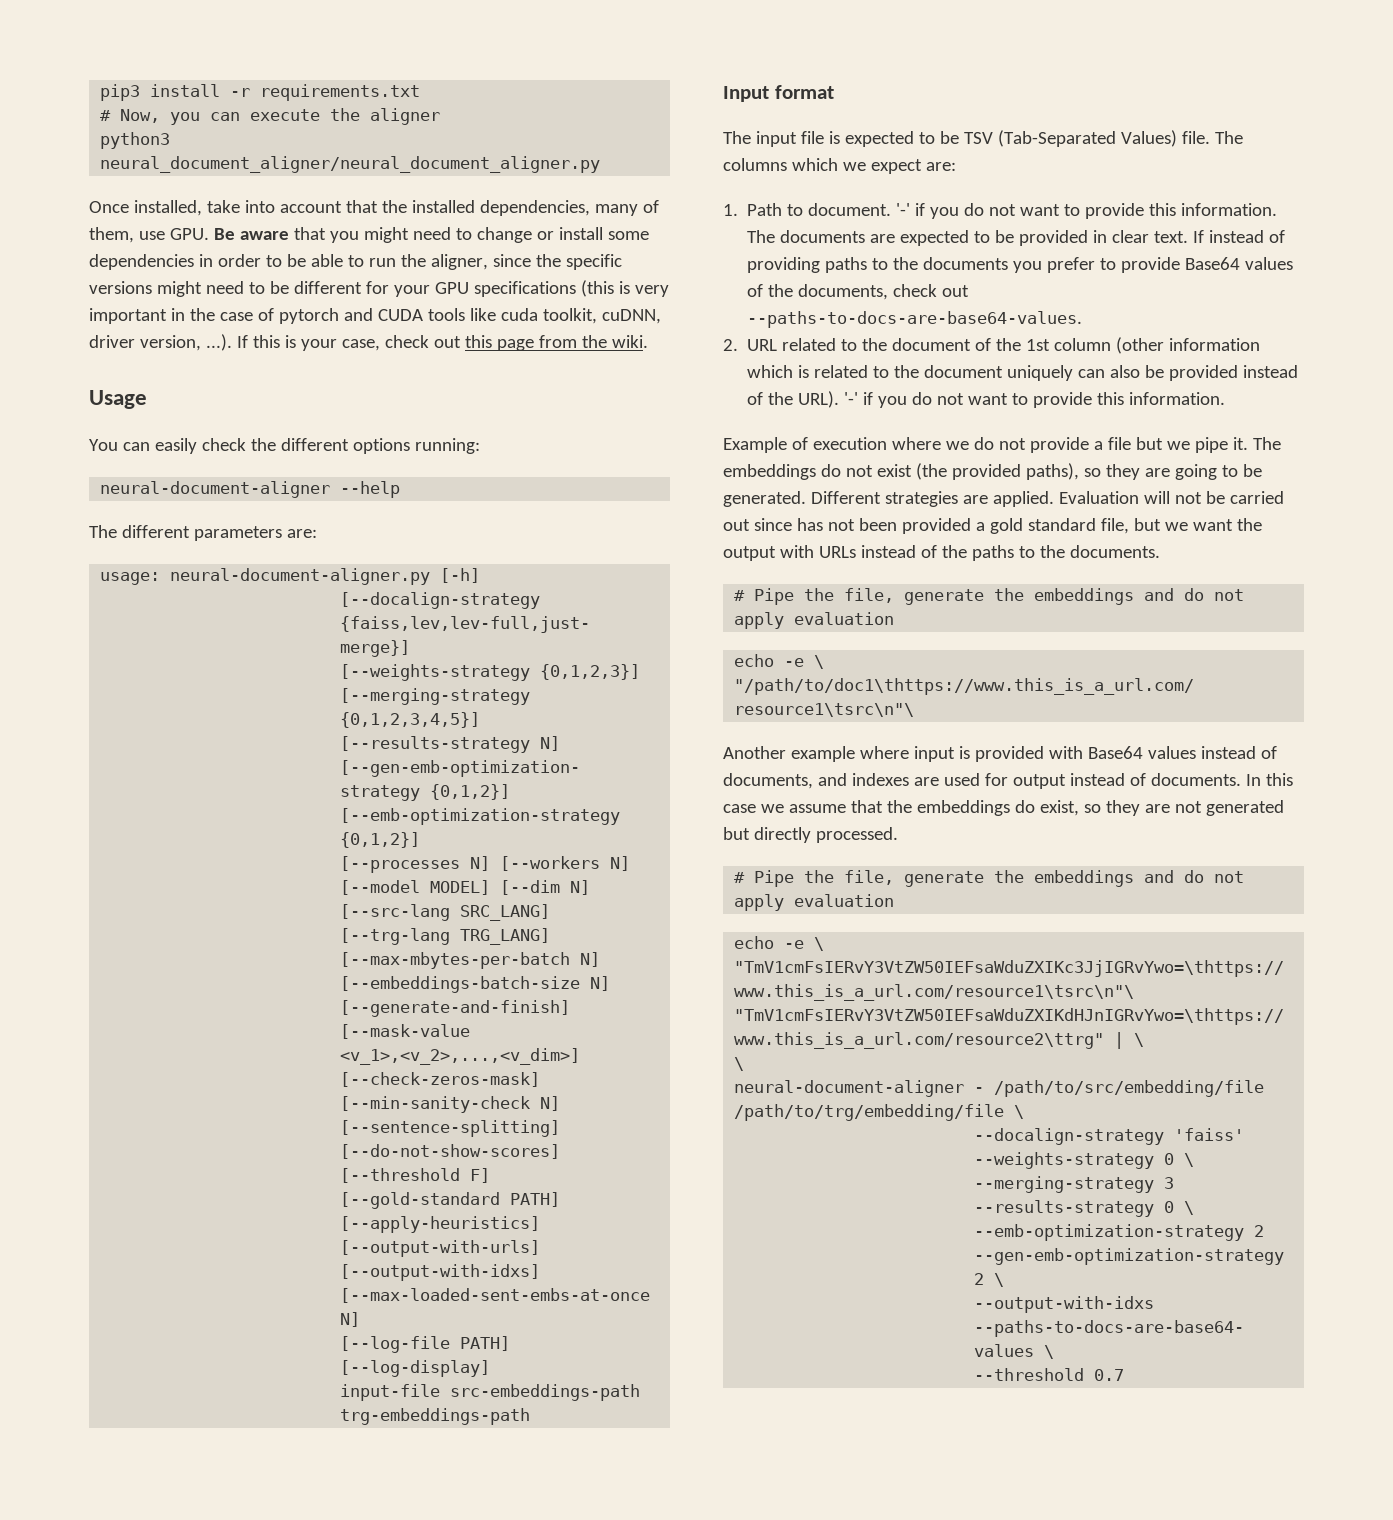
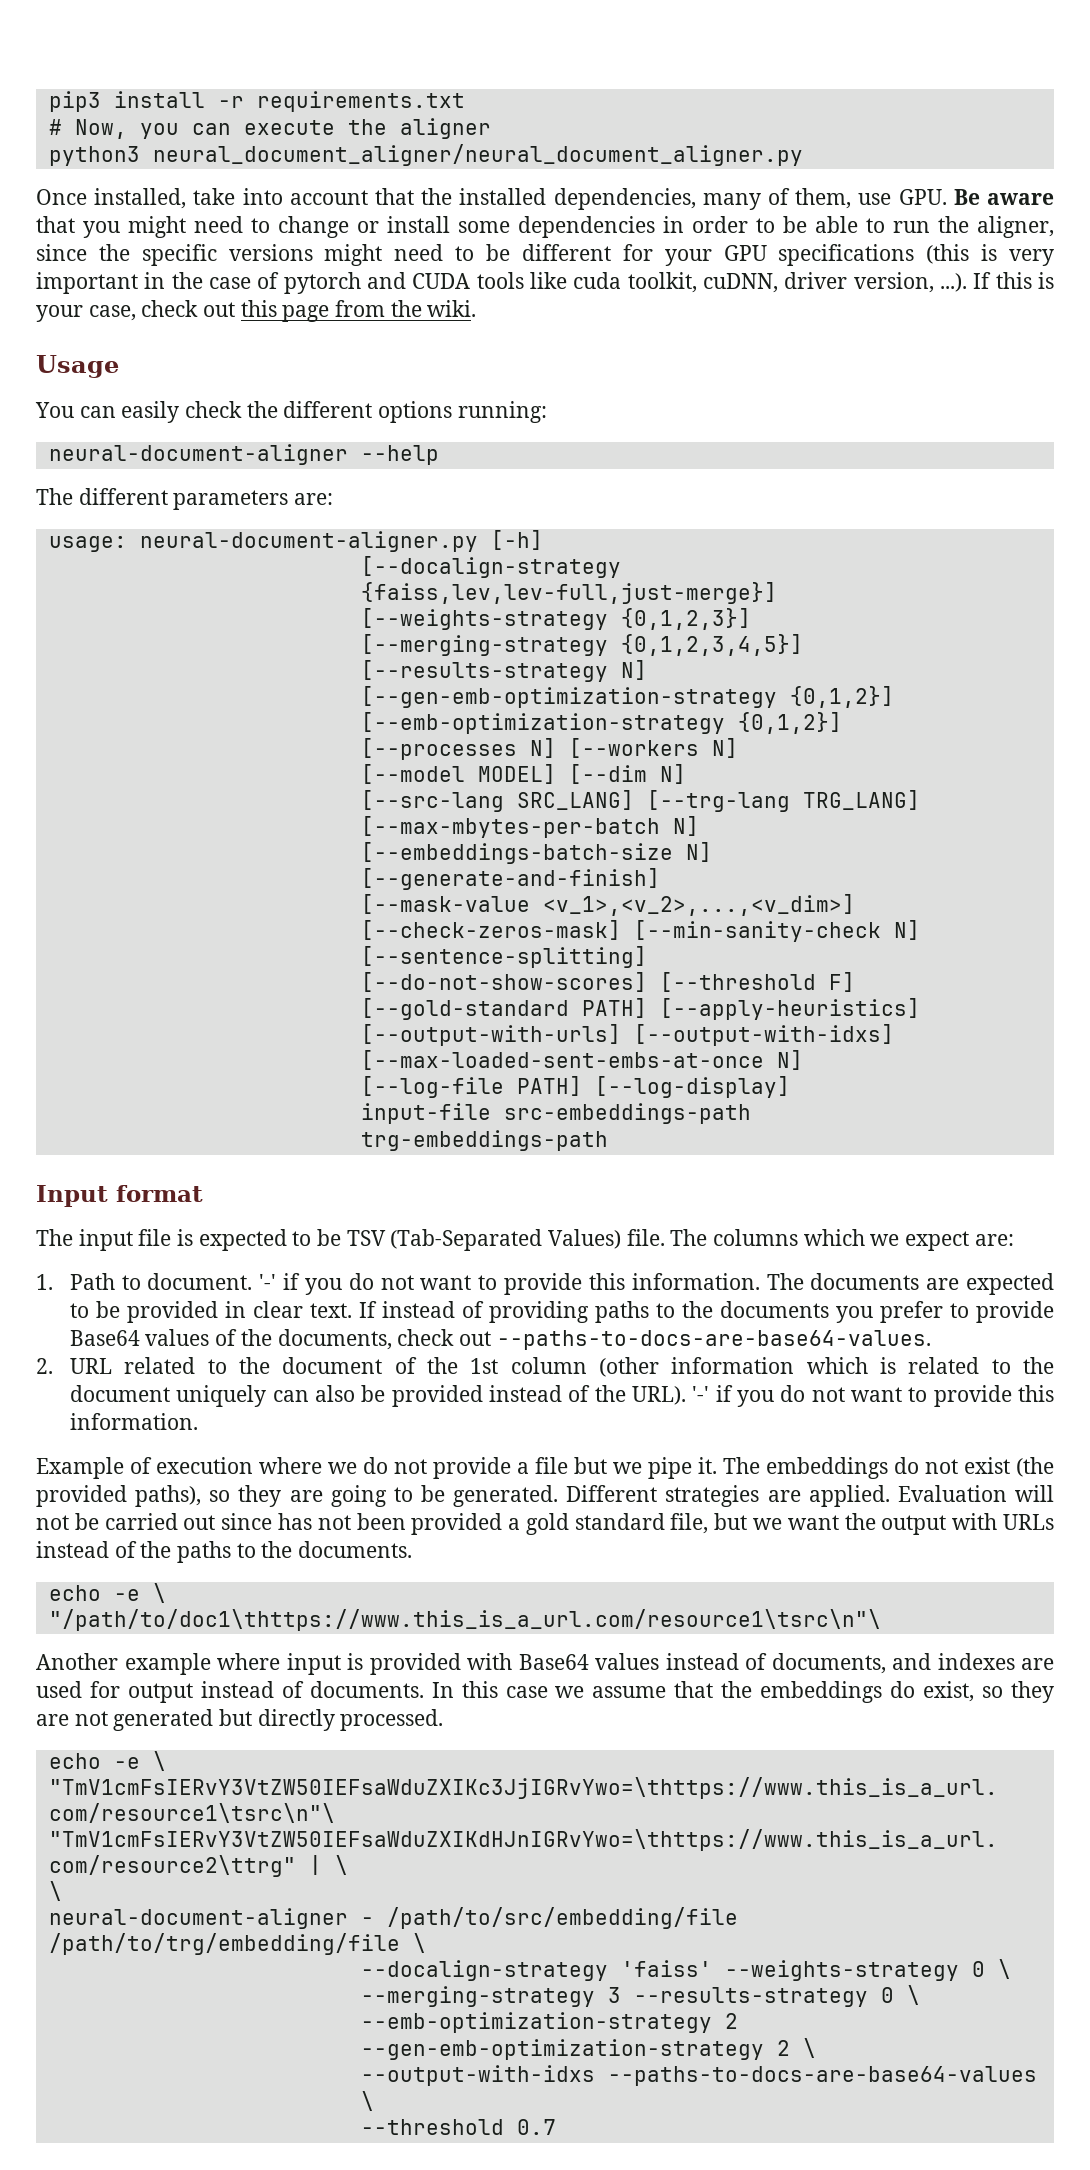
  Evaluation will not be carried out since has not been provided a gold standard file, but we want the output with URLs instead of the paths to the documents.
- # Pipe the file, generate the embeddings and do not apply evaluation
  In this case we assume that the embeddings do exist, so they are not generated but directly processed.
- # Pipe the file, generate the embeddings and do not apply evaluation

